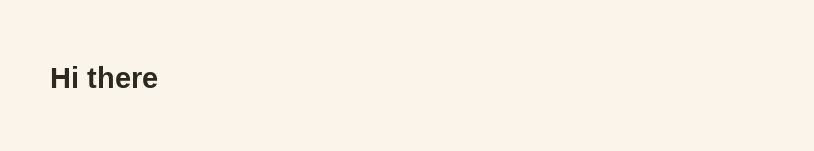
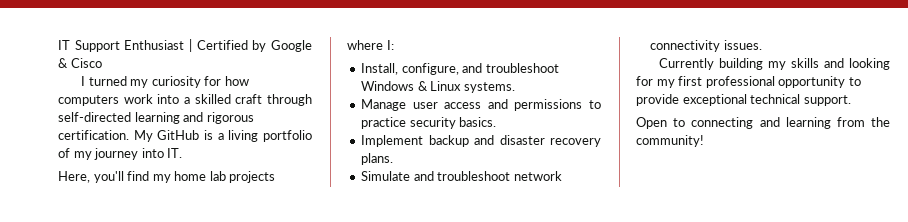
- Hi there
+ IT Support Enthusiast | Certified by Google & Cisco
+ I turned my curiosity for how computers work into a skilled craft through self-directed learning and rigorous certification. My GitHub is a living portfolio of my journey into IT.
+ Here, you'll find my home lab projects where I:
+ Install, configure, and troubleshoot Windows & Linux systems.
+ Manage user access and permissions to practice security basics.
+ Implement backup and disaster recovery plans.
+ Simulate and troubleshoot network connectivity issues.
+ Currently building my skills and looking for my first professional opportunity to provide exceptional technical support.
+ Open to connecting and learning from the community!

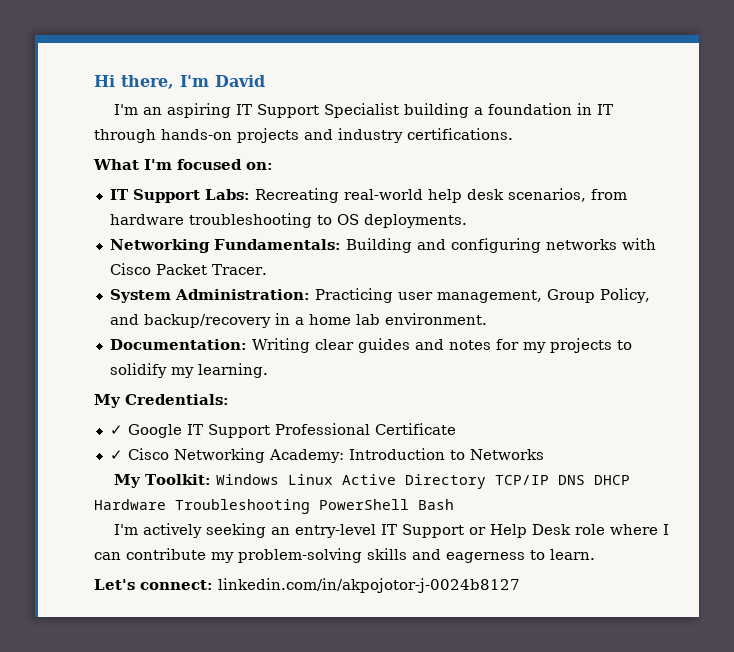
- IT Support Enthusiast | Certified by Google & Cisco
- I turned my curiosity for how computers work into a skilled craft through self-directed learning and rigorous certification. My GitHub is a living portfolio of my journey into IT.
- Here, you'll find my home lab projects where I:
- Install, configure, and troubleshoot Windows & Linux systems.
- Manage user access and permissions to practice security basics.
- Implement backup and disaster recovery plans.
- Simulate and troubleshoot network connectivity issues.
- Currently building my skills and looking for my first professional opportunity to provide exceptional technical support.
- Open to connecting and learning from the community!
+ Hi there, I'm David
+ I'm an aspiring IT Support Specialist building a foundation in IT through hands-on projects and industry certifications.
+ What I'm focused on:
+ IT Support Labs: Recreating real-world help desk scenarios, from hardware troubleshooting to OS deployments.
+ Networking Fundamentals: Building and configuring networks with Cisco Packet Tracer.
+ System Administration: Practicing user management, Group Policy, and backup/recovery in a home lab environment.
+ Documentation: Writing clear guides and notes for my projects to solidify my learning.
+ My Credentials:
+ ✓ Google IT Support Professional Certificate
+ ✓ Cisco Networking Academy: Introduction to Networks
+ My Toolkit: Windows Linux Active Directory TCP/IP DNS DHCP Hardware Troubleshooting PowerShell Bash
+ I'm actively seeking an entry-level IT Support or Help Desk role where I can contribute my problem-solving skills and eagerness to learn.
+ Let's connect: linkedin.com/in/akpojotor-j-0024b8127

